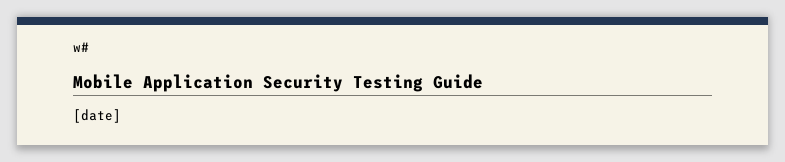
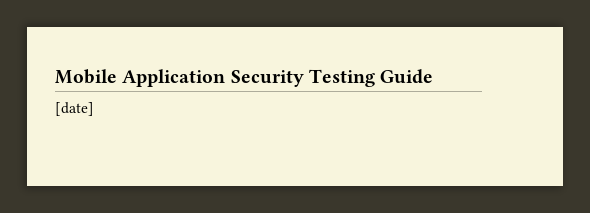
- w#

